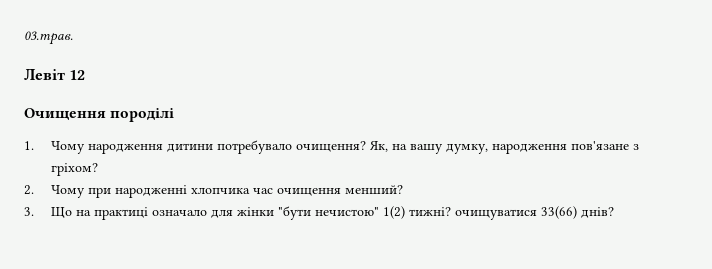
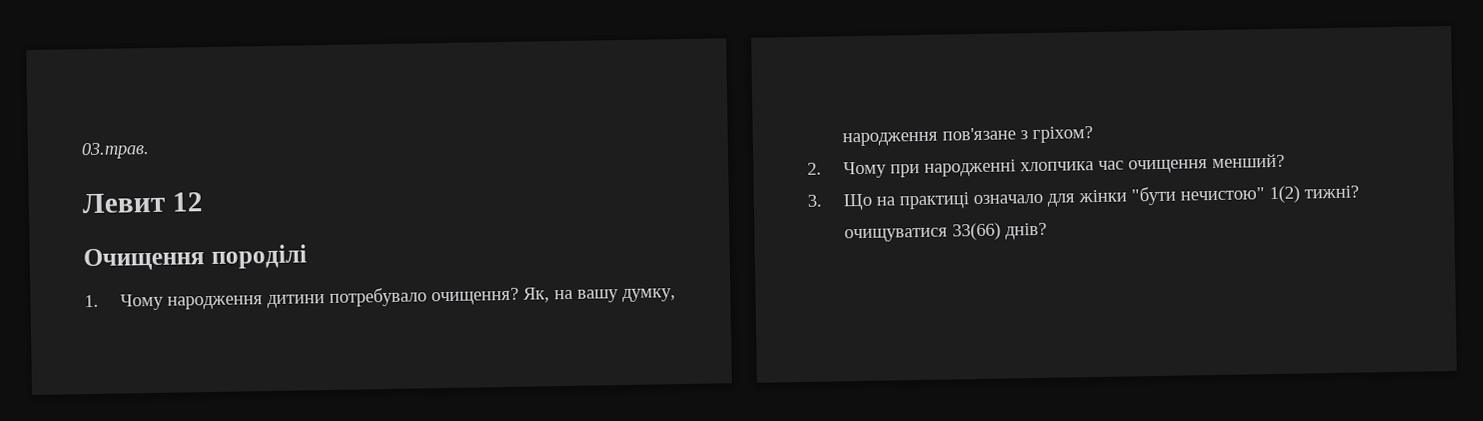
- Левіт 12
+ Левит 12

